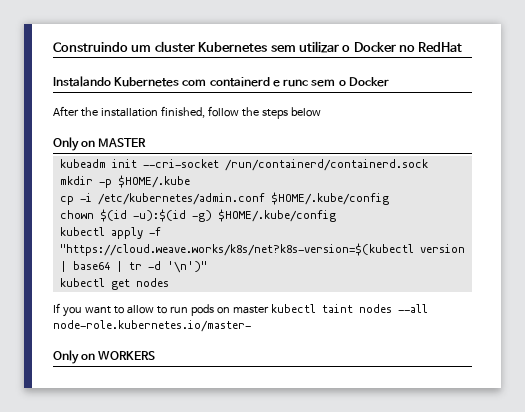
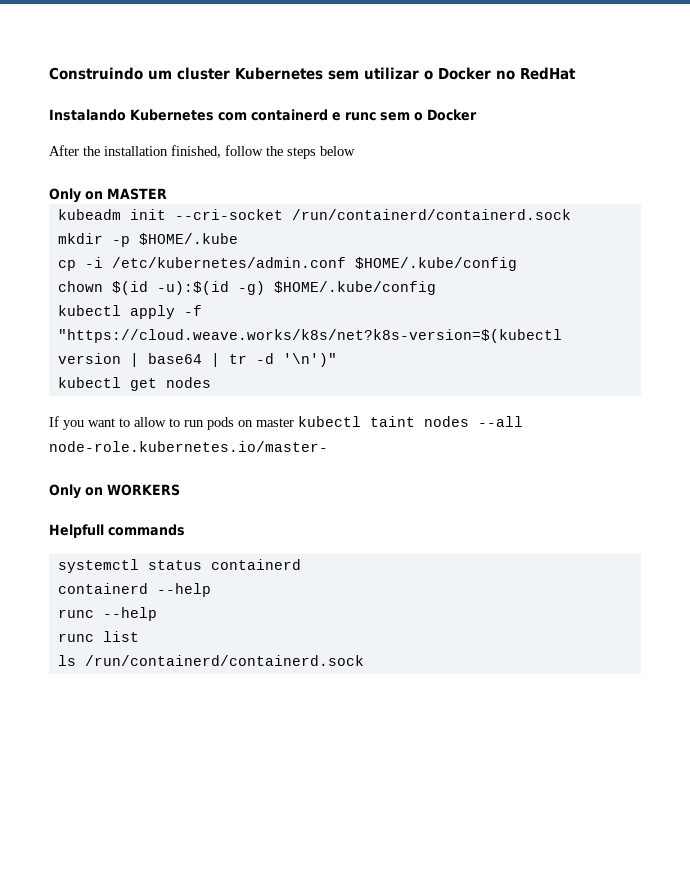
+ Helpfull commands
+ systemctl status containerd
+ containerd --help
+ runc --help
+ runc list
+ ls /run/containerd/containerd.sock

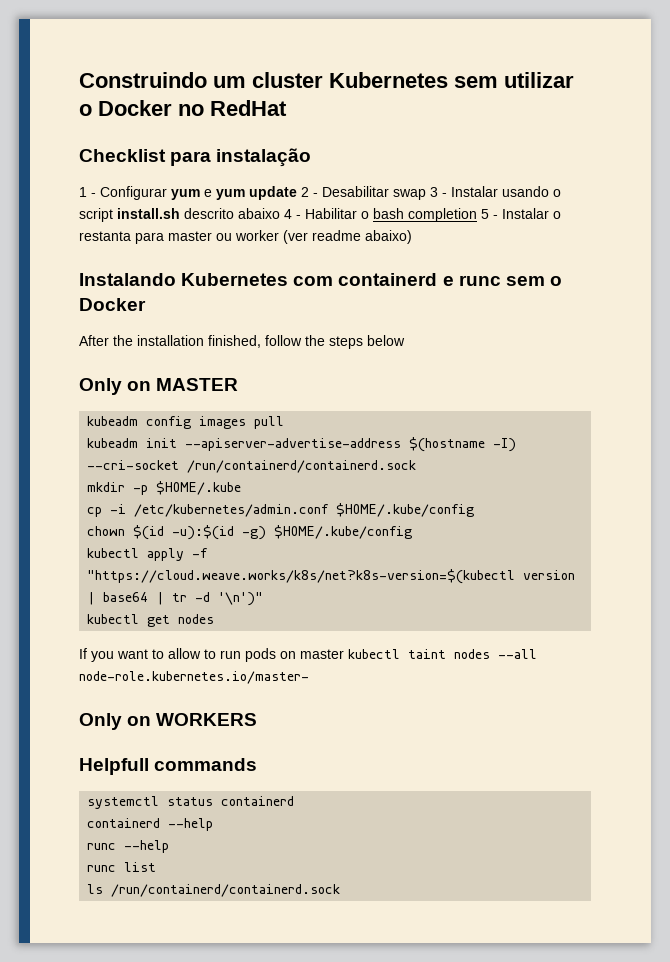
+ Checklist para instalação
+ 1 - Configurar yum e yum update 2 - Desabilitar swap 3 - Instalar usando o script install.sh descrito abaixo 4 - Habilitar o bash completion 5 - Instalar o restanta para master ou worker (ver readme abaixo)
+ kubeadm config images pull
- kubeadm init --cri-socket /run/containerd/containerd.sock
+ kubeadm init --apiserver-advertise-address $(hostname -I) --cri-socket /run/containerd/containerd.sock

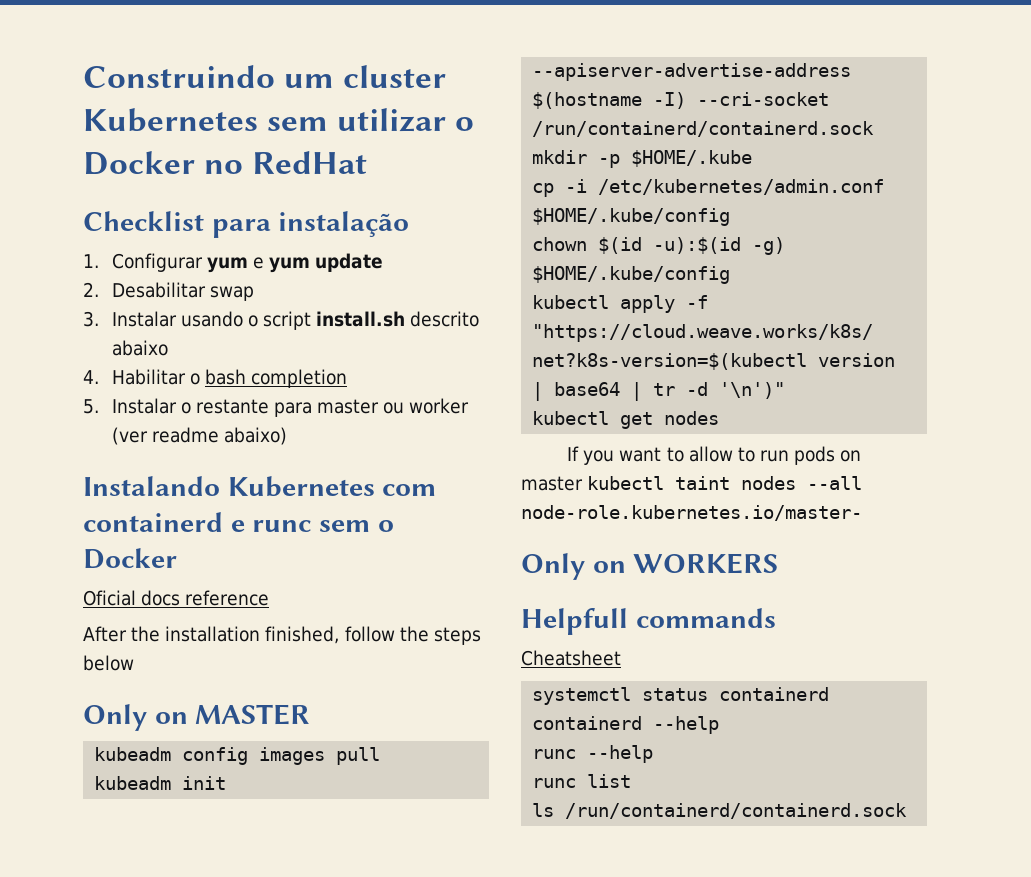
- 1 - Configurar yum e yum update 2 - Desabilitar swap 3 - Instalar usando o script install.sh descrito abaixo 4 - Habilitar o bash completion 5 - Instalar o restanta para master ou worker (ver readme abaixo)
+ 1. Configurar yum e yum update
+ 2. Desabilitar swap
+ 3. Instalar usando o script install.sh descrito abaixo
+ 4. Habilitar o bash completion
+ 5. Instalar o restante para master ou worker (ver readme abaixo)
+ Oficial docs reference
+ Cheatsheet

